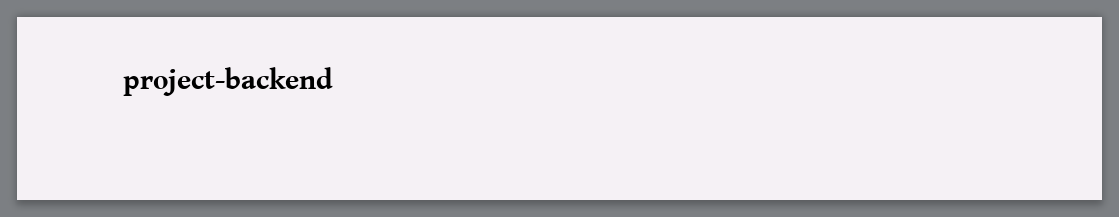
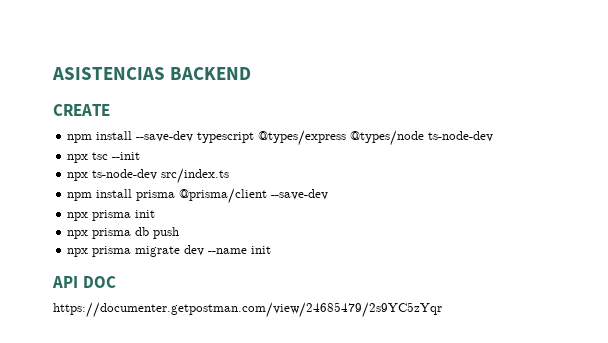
- project-backend
+ ASISTENCIAS BACKEND
+ CREATE
+ npm install --save-dev typescript @types/express @types/node ts-node-dev
+ npx tsc --init
+ npx ts-node-dev src/index.ts
+ npm install prisma @prisma/client --save-dev
+ npx prisma init
+ npx prisma db push
+ npx prisma migrate dev --name init
+ API DOC
+ https://documenter.getpostman.com/view/24685479/2s9YC5zYqr

